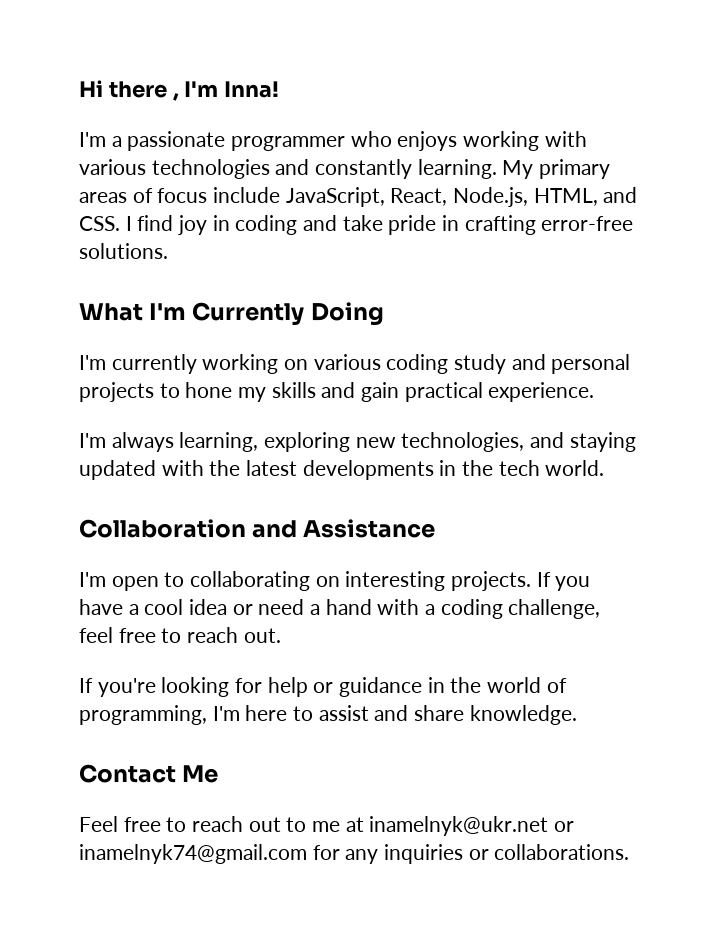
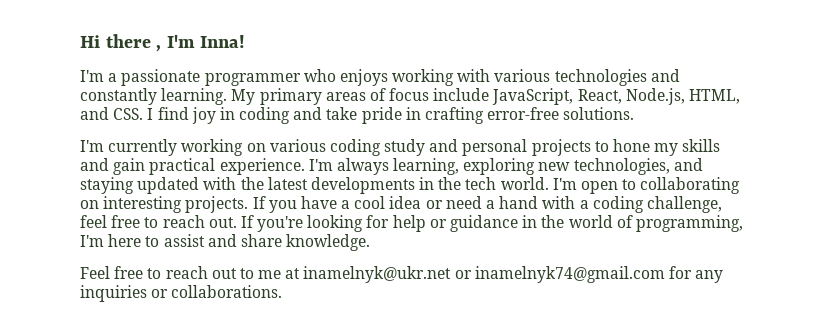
- What I'm Currently Doing
- I'm currently working on various coding study and personal projects to hone my skills and gain practical experience.
- I'm always learning, exploring new technologies, and staying updated with the latest developments in the tech world.
- Collaboration and Assistance
- I'm open to collaborating on interesting projects.
+ I'm currently working on various coding study and personal projects to hone my skills and gain practical experience. I'm always learning, exploring new technologies, and staying updated with the latest developments in the tech world. I'm open to collaborating on interesting projects.
- If you have a cool idea or need a hand with a coding challenge, feel free to reach out.
- If you're looking for help or guidance in the world of programming, I'm here to assist and share knowledge.
+ If you have a cool idea or need a hand with a coding challenge, feel free to reach out. If you're looking for help or guidance in the world of programming, I'm here to assist and share knowledge.
- Contact Me

